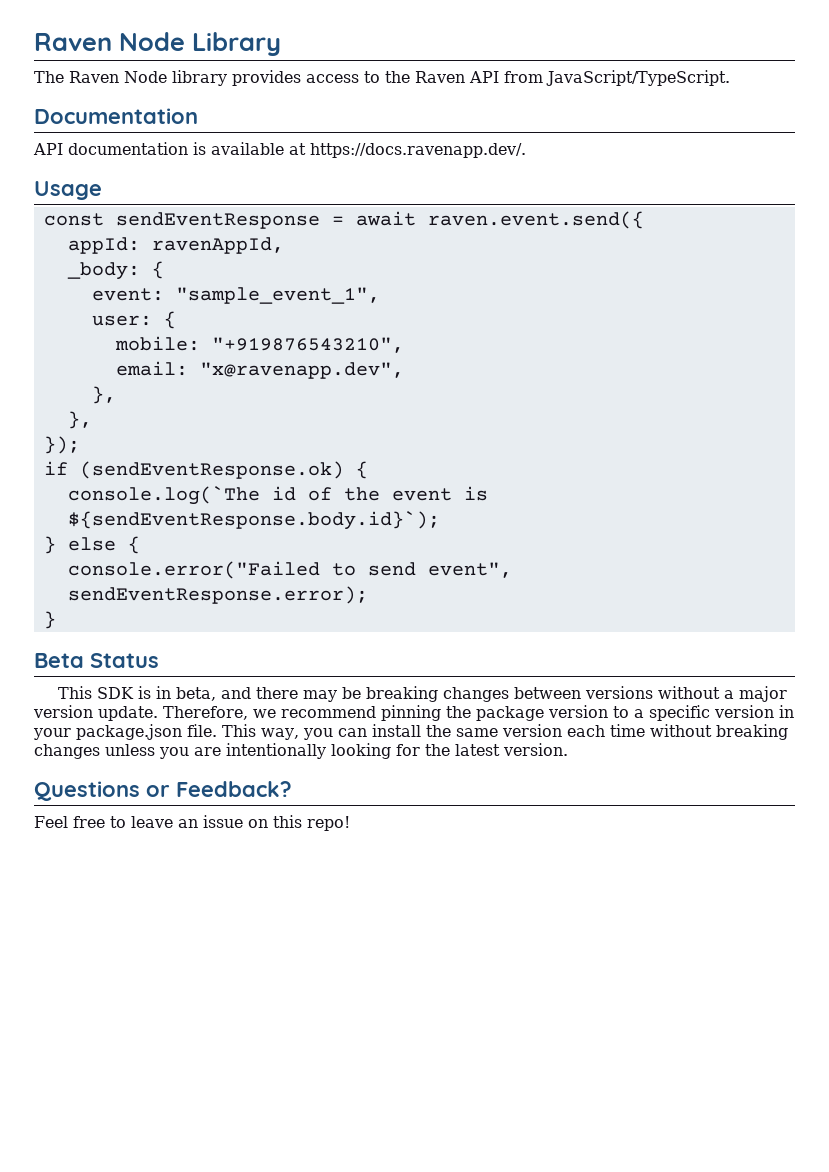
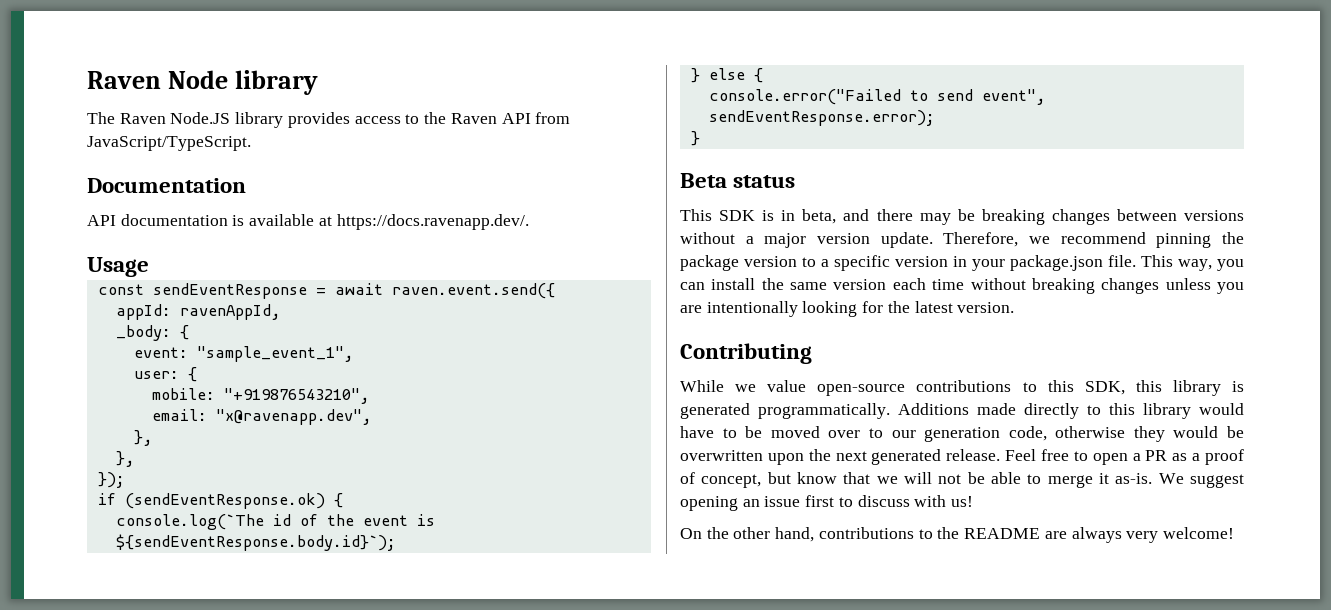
- Raven Node Library
+ Raven Node library
- The Raven Node library provides access to the Raven API from JavaScript/TypeScript.
+ The Raven Node.JS library provides access to the Raven API from JavaScript/TypeScript.
- Beta Status
+ Beta status
- Questions or Feedback?
- Feel free to leave an issue on this repo!
+ Contributing
+ While we value open-source contributions to this SDK, this library is generated programmatically. Additions made directly to this library would have to be moved over to our generation code, otherwise they would be overwritten upon the next generated release. Feel free to open a PR as a proof of concept, but know that we will not be able to merge it as-is. We suggest opening an issue first to discuss with us!
+ On the other hand, contributions to the README are always very welcome!

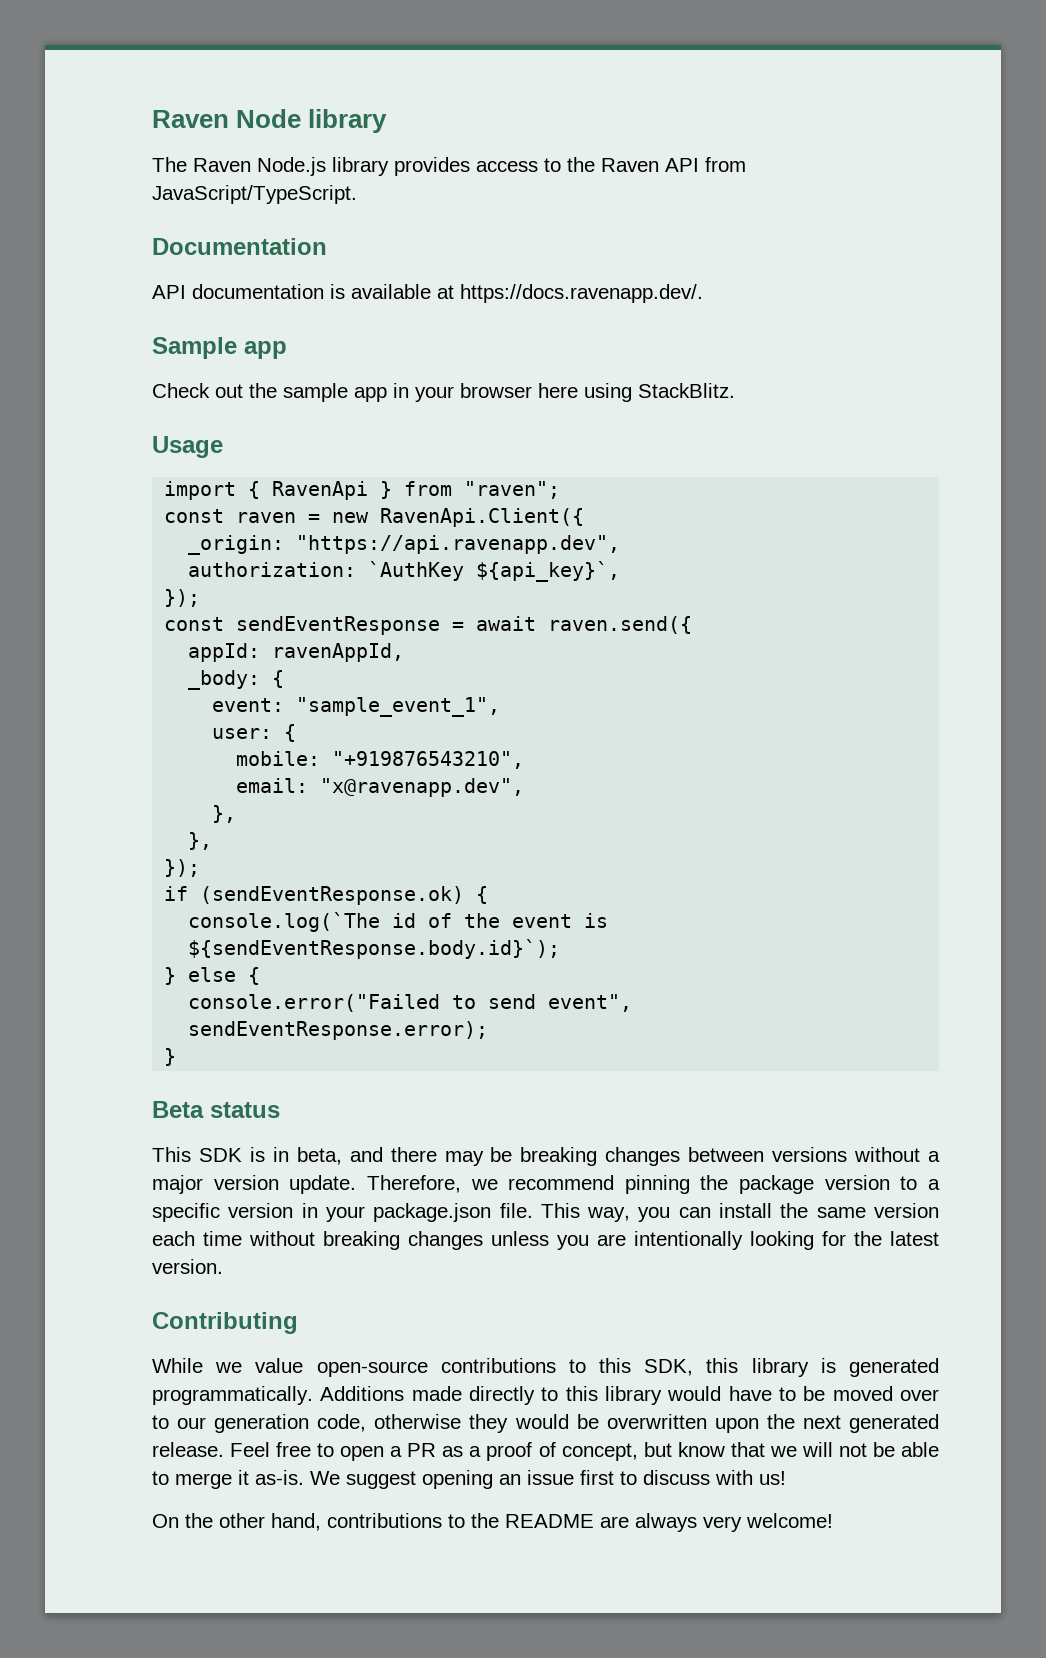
- The Raven Node.JS library provides access to the Raven API from JavaScript/TypeScript.
+ The Raven Node.js library provides access to the Raven API from JavaScript/TypeScript.
+ Sample app
+ Check out the sample app in your browser here using StackBlitz.
  Usage
+ import { RavenApi } from "raven";
+ const raven = new RavenApi.Client({
+ _origin: "https://api.ravenapp.dev",
+ authorization: `AuthKey ${api_key}`,
+ });
- const sendEventResponse = await raven.event.send({
+ const sendEventResponse = await raven.send({

